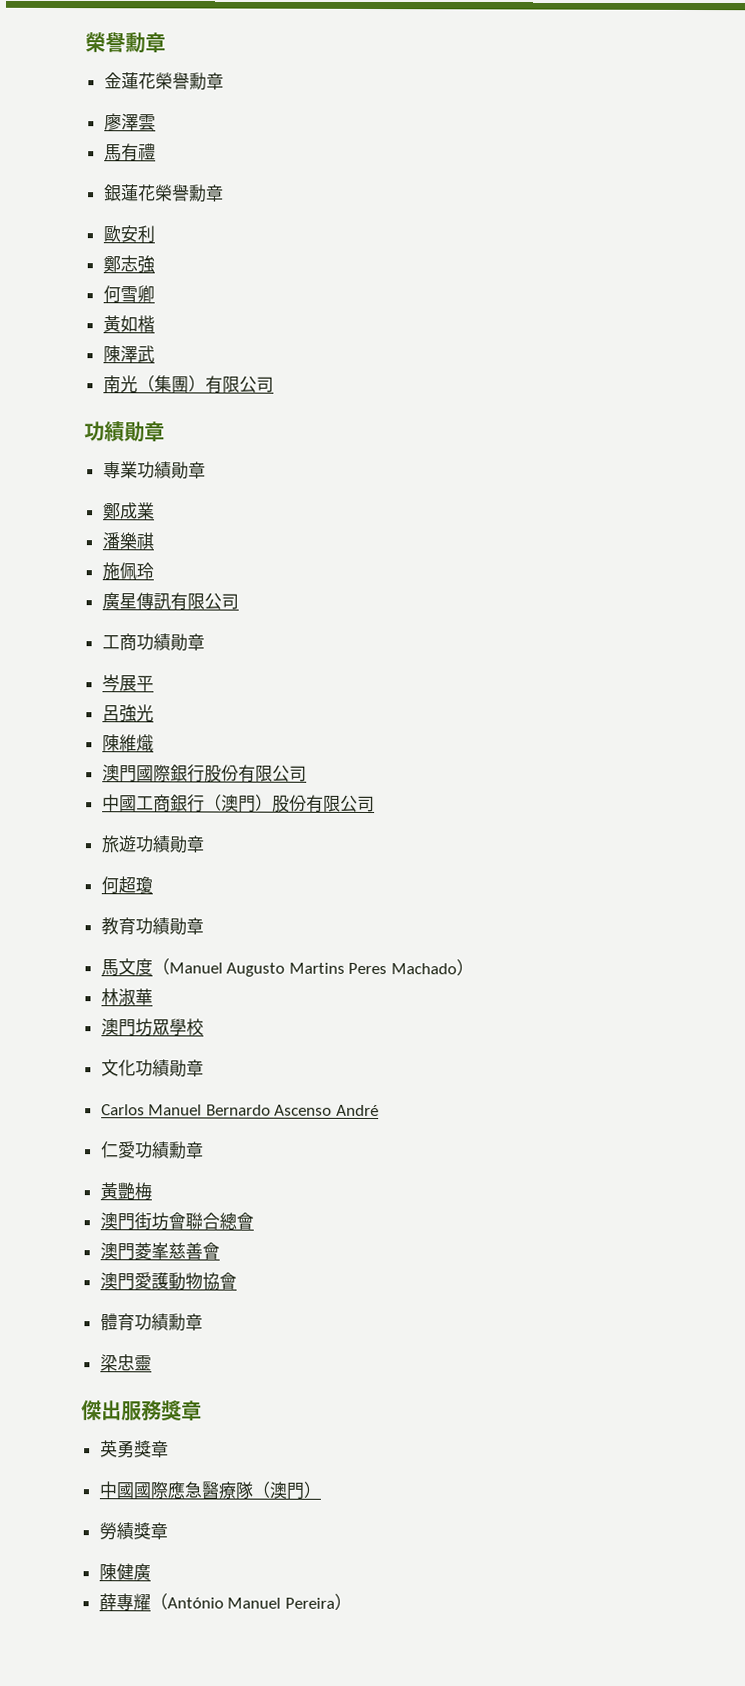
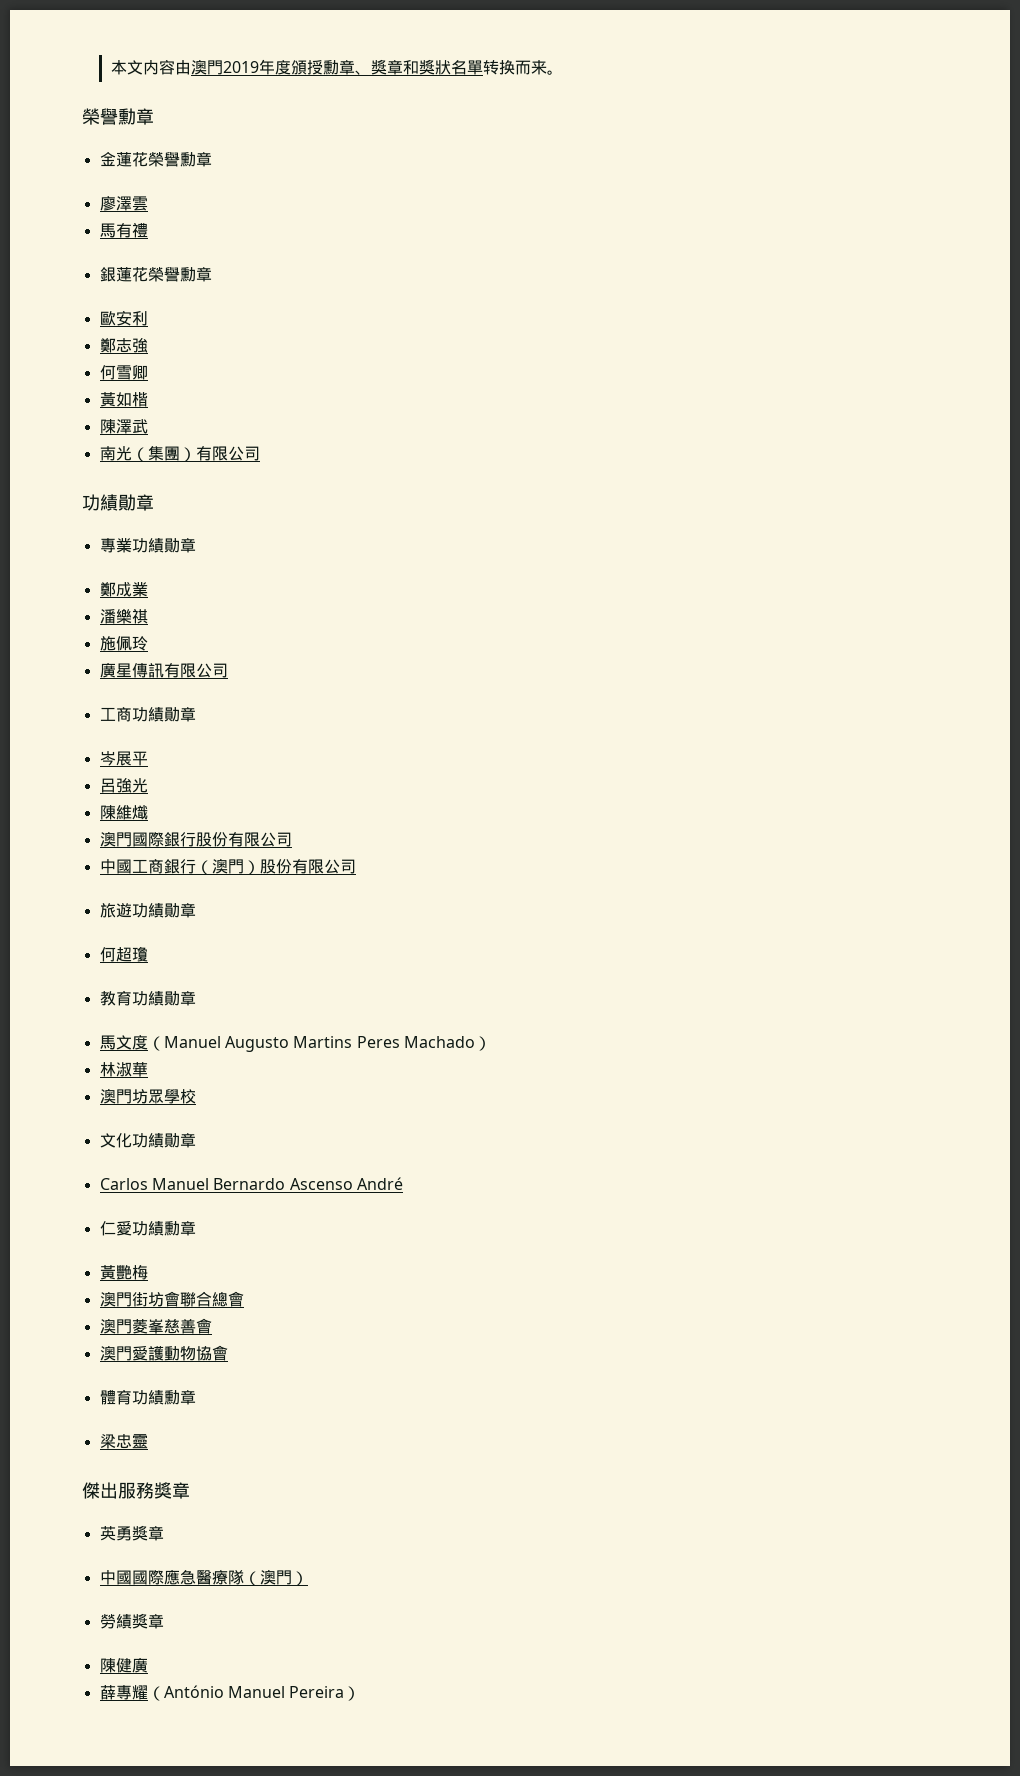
+ 本文内容由澳門2019年度頒授勳章、獎章和獎狀名單转换而来。

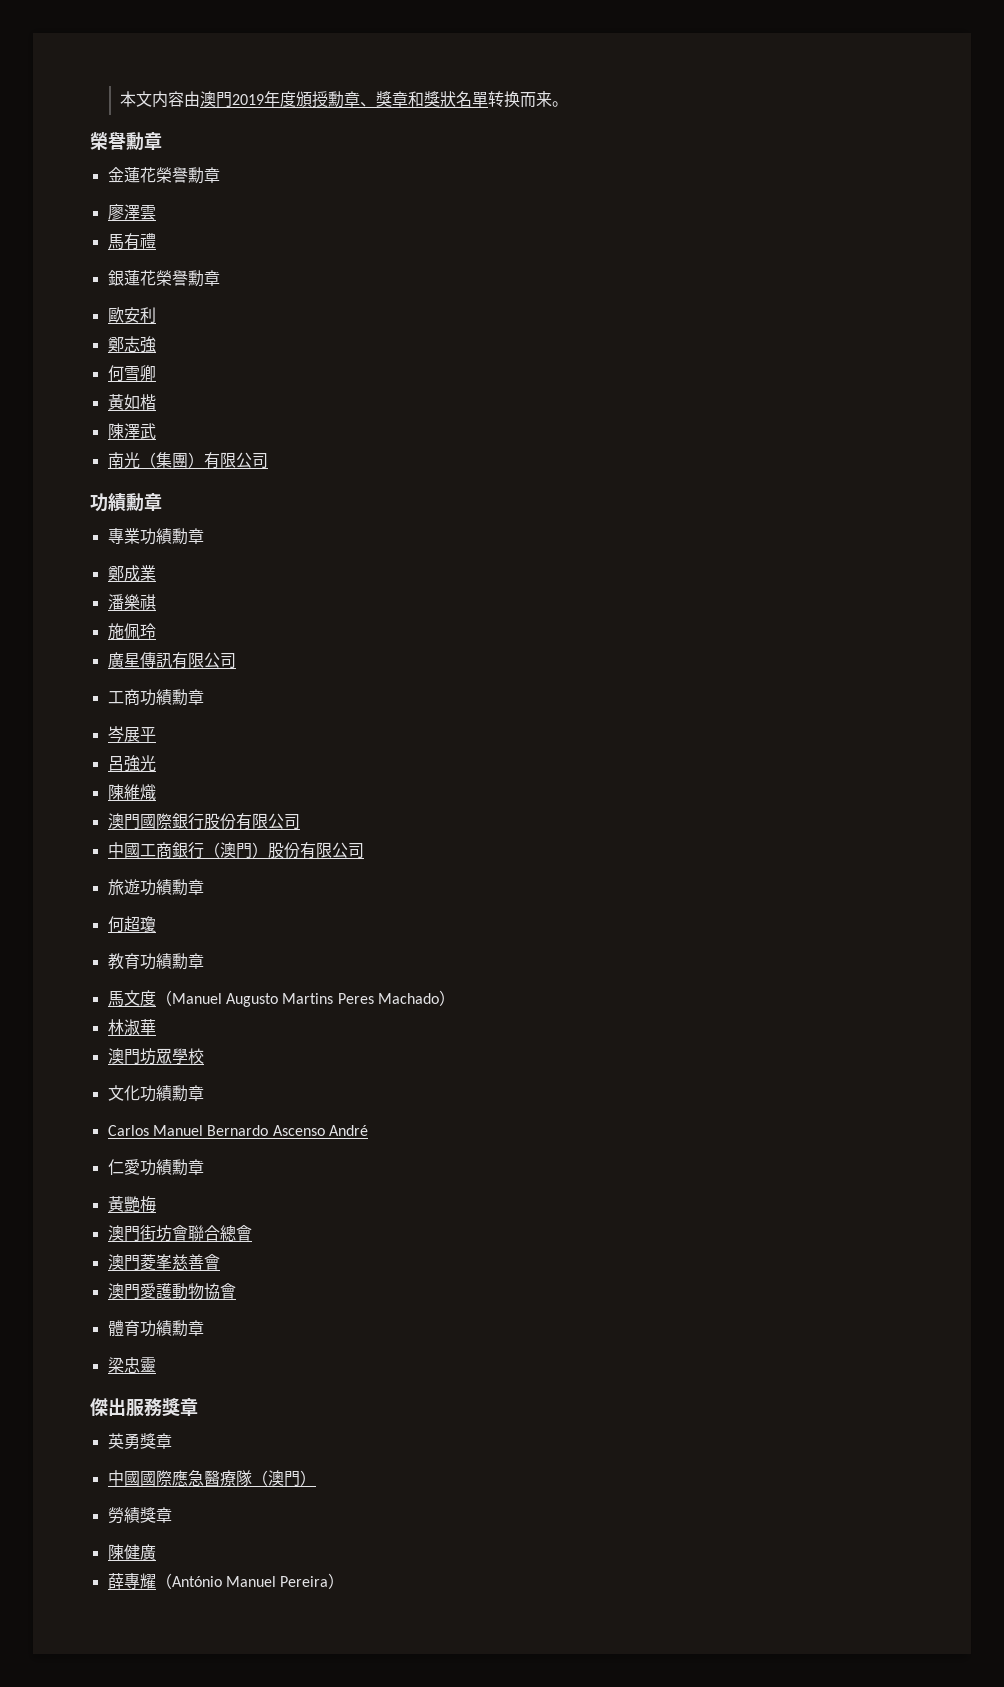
  南光（集團）有限公司
- 功績勛章
+ 功績勳章
- 專業功績勛章
+ 專業功績勳章
- 工商功績勛章
+ 工商功績勳章
- 旅遊功績勛章
+ 旅遊功績勳章
- 教育功績勛章
+ 教育功績勳章
- 文化功績勛章
+ 文化功績勳章

